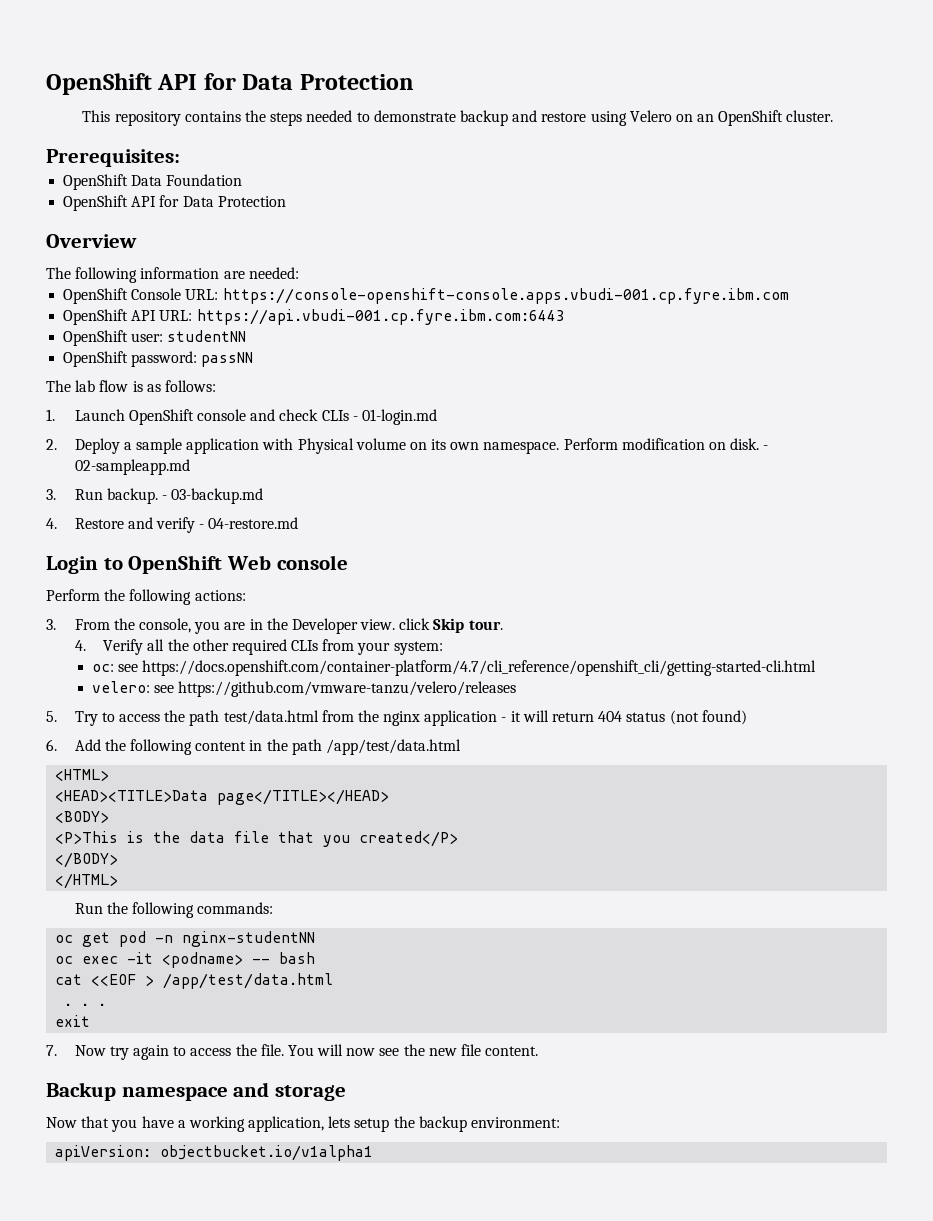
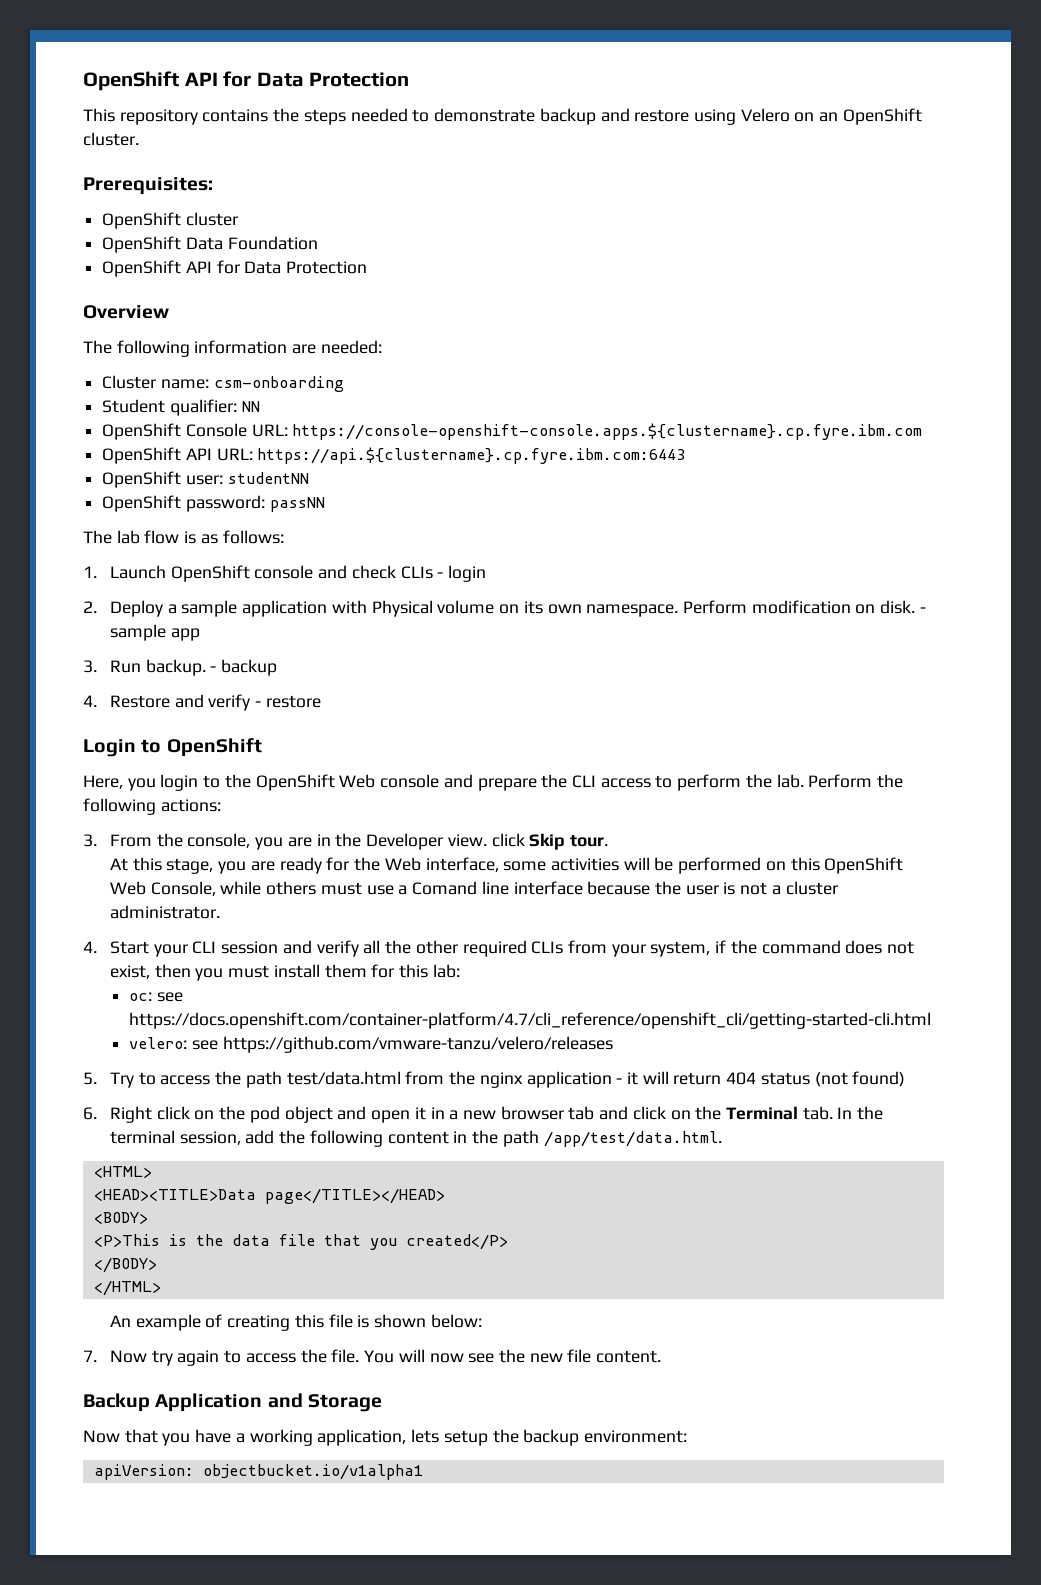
+ OpenShift cluster
+ Cluster name: csm-onboarding
+ Student qualifier: NN
- OpenShift Console URL: https://console-openshift-console.apps.vbudi-001.cp.fyre.ibm.com
+ OpenShift Console URL: https://console-openshift-console.apps.${clustername}.cp.fyre.ibm.com
- OpenShift API URL: https://api.vbudi-001.cp.fyre.ibm.com:6443
+ OpenShift API URL: https://api.${clustername}.cp.fyre.ibm.com:6443
- 1. Launch OpenShift console and check CLIs - 01-login.md
+ 1. Launch OpenShift console and check CLIs - login
- - 02-sampleapp.md
+ - sample app
- - 03-backup.md
+ - backup
- 4. Restore and verify - 04-restore.md
+ 4. Restore and verify - restore
- Login to OpenShift Web console
- Perform the following actions:
+ Login to OpenShift
+ Here, you login to the OpenShift Web console and prepare the CLI access to perform the lab. Perform the following actions:
- 4. Verify all the other required CLIs from your system:
+ At this stage, you are ready for the Web interface, some activities will be performed on this OpenShift Web Console, while others must use a Comand line interface because the user is not a cluster administrator.
+ 4. Start your CLI session and verify all the other required CLIs from your system, if the command does not exist, then you must install them for this lab:
- 6. Add the following content in the path /app/test/data.html
+ 6. Right click on the pod object and open it in a new browser tab and click on the Terminal tab. In the terminal session, add the following content in the path /app/test/data.html.
- Run the following commands:
- oc get pod -n nginx-studentNN
- oc exec -it <podname> -- bash
- cat <<EOF > /app/test/data.html
- . . .
- exit
+ An example of creating this file is shown below:
- Backup namespace and storage
+ Backup Application and Storage

